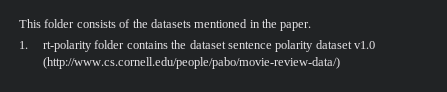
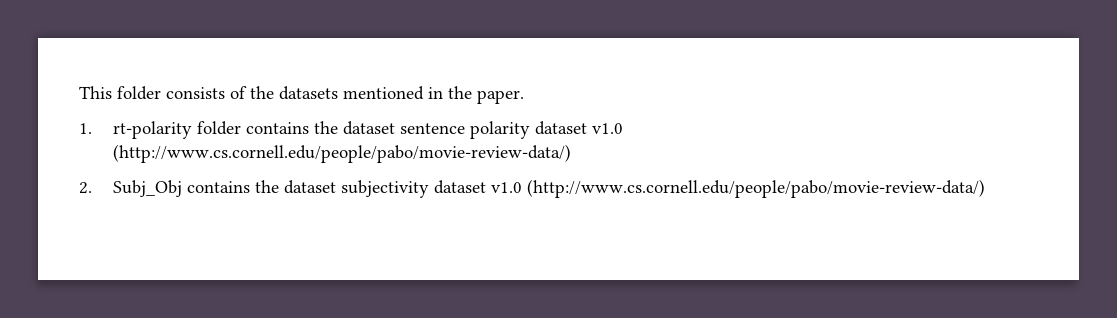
+ 2. Subj_Obj contains the dataset subjectivity dataset v1.0 (http://www.cs.cornell.edu/people/pabo/movie-review-data/)

